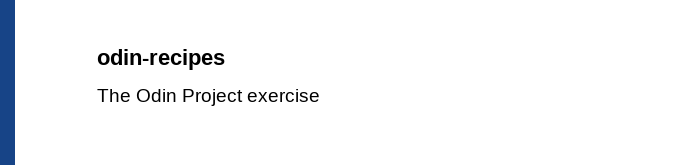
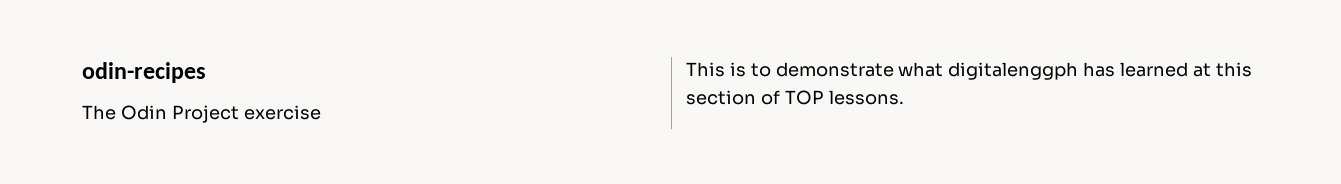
+ This is to demonstrate what digitalenggph has learned at this section of TOP lessons.

